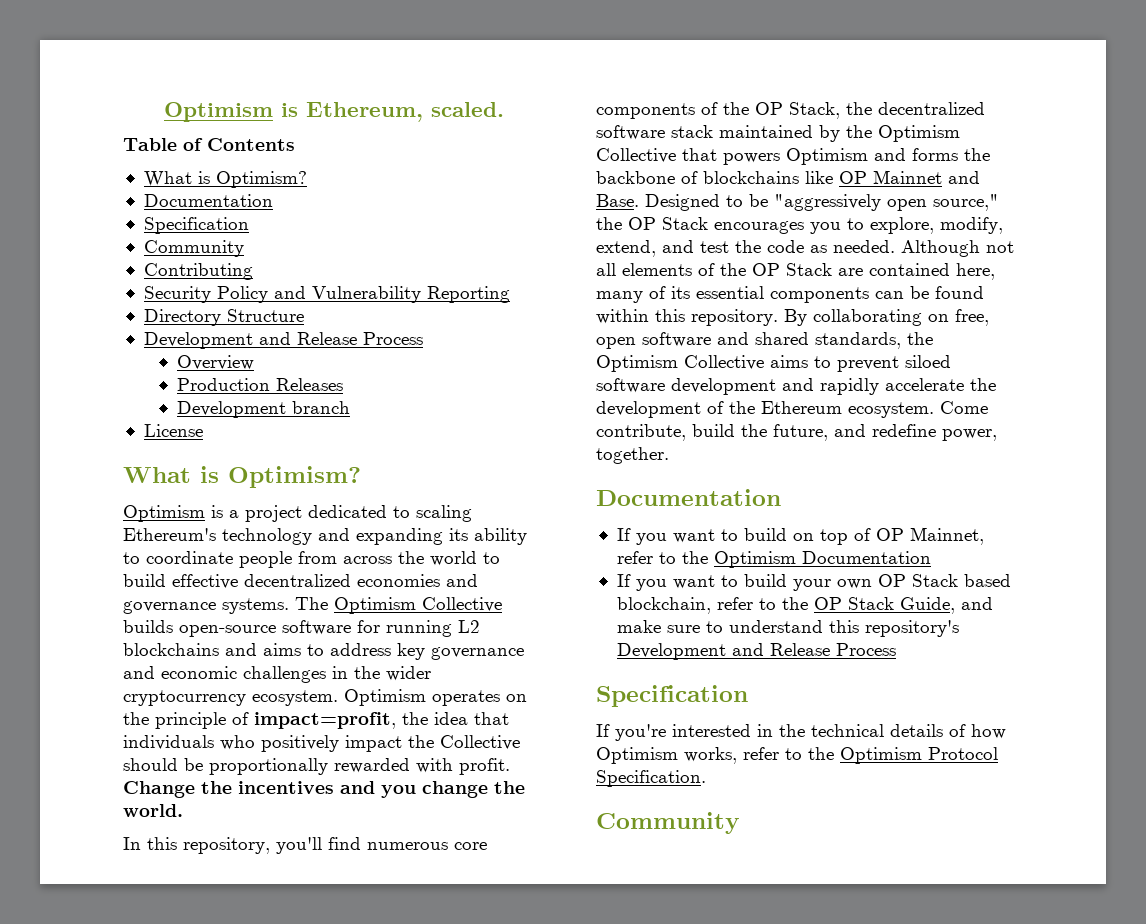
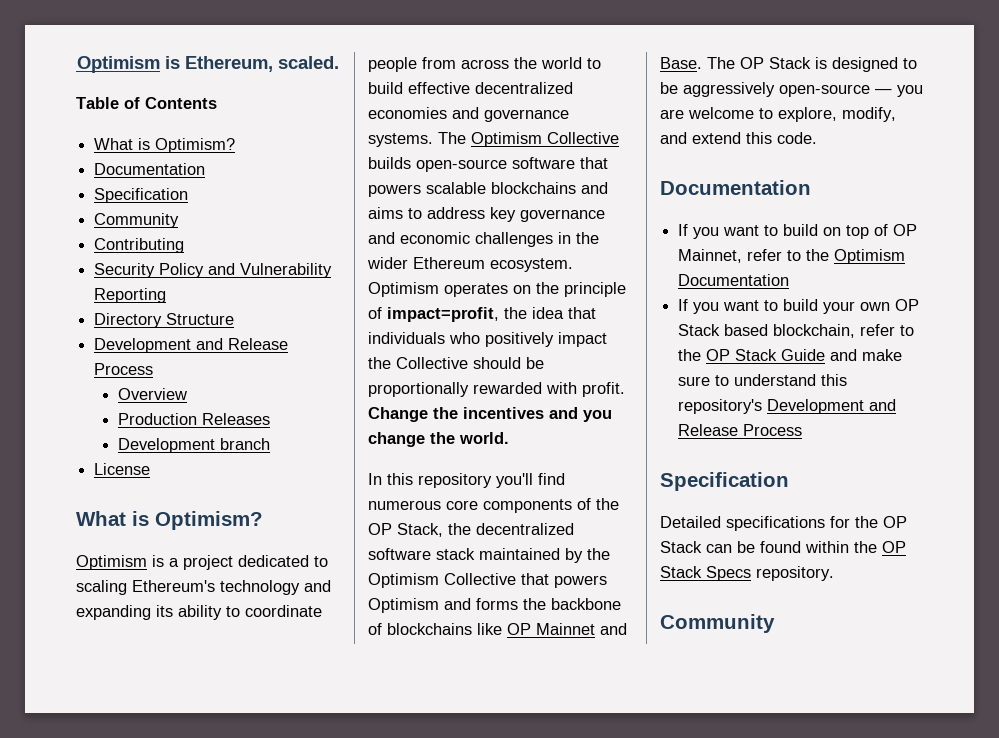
- The Optimism Collective builds open-source software for running L2 blockchains and aims to address key governance and economic challenges in the wider cryptocurrency ecosystem.
+ The Optimism Collective builds open-source software that powers scalable blockchains and aims to address key governance and economic challenges in the wider Ethereum ecosystem.
- In this repository, you'll find numerous core components of the OP Stack, the decentralized software stack maintained by the Optimism Collective that powers Optimism and forms the backbone of blockchains like OP Mainnet and Base.
+ In this repository you'll find numerous core components of the OP Stack, the decentralized software stack maintained by the Optimism Collective that powers Optimism and forms the backbone of blockchains like OP Mainnet and Base.
- Designed to be "aggressively open source," the OP Stack encourages you to explore, modify, extend, and test the code as needed. Although not all elements of the OP Stack are contained here, many of its essential components can be found within this repository. By collaborating on free, open software and shared standards, the Optimism Collective aims to prevent siloed software development and rapidly accelerate the development of the Ethereum ecosystem. Come contribute, build the future, and redefine power, together.
+ The OP Stack is designed to be aggressively open-source — you are welcome to explore, modify, and extend this code.
- If you want to build your own OP Stack based blockchain, refer to the OP Stack Guide, and make sure to understand this repository's Development and Release Process
+ If you want to build your own OP Stack based blockchain, refer to the OP Stack Guide and make sure to understand this repository's Development and Release Process
- If you're interested in the technical details of how Optimism works, refer to the Optimism Protocol Specification.
+ Detailed specifications for the OP Stack can be found within the OP Stack Specs repository.

